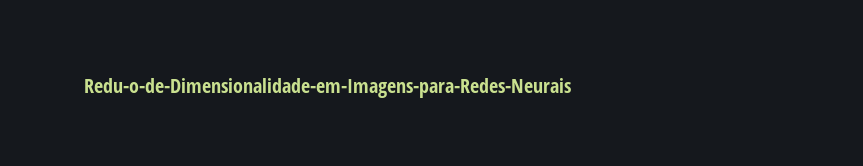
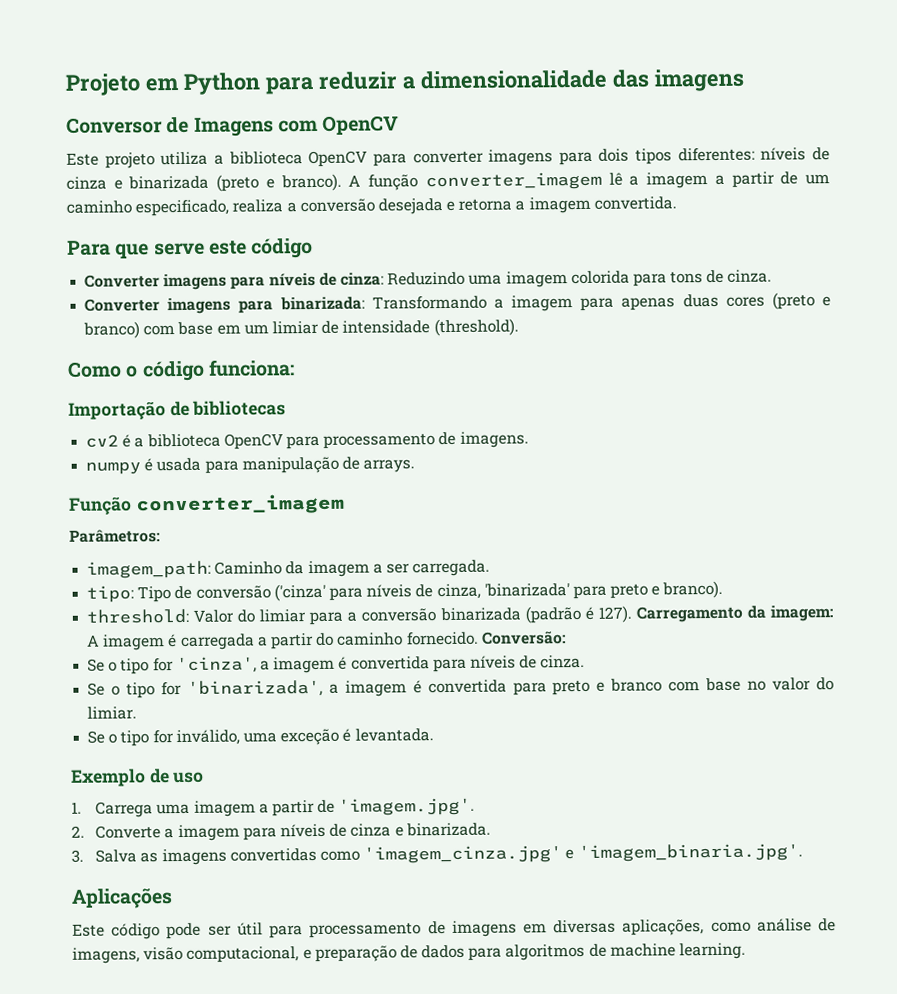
- Redu-o-de-Dimensionalidade-em-Imagens-para-Redes-Neurais
+ Projeto em Python para reduzir a dimensionalidade das imagens
+ Conversor de Imagens com OpenCV
+ Este projeto utiliza a biblioteca OpenCV para converter imagens para dois tipos diferentes: níveis de cinza e binarizada (preto e branco). A função converter_imagem lê a imagem a partir de um caminho especificado, realiza a conversão desejada e retorna a imagem convertida.
+ Para que serve este código
+ Converter imagens para níveis de cinza: Reduzindo uma imagem colorida para tons de cinza.
+ Converter imagens para binarizada: Transformando a imagem para apenas duas cores (preto e branco) com base em um limiar de intensidade (threshold).
+ Como o código funciona:
+ Importação de bibliotecas
+ cv2 é a biblioteca OpenCV para processamento de imagens.
+ numpy é usada para manipulação de arrays.
+ Função converter_imagem
+ Parâmetros:
+ imagem_path: Caminho da imagem a ser carregada.
+ tipo: Tipo de conversão ('cinza' para níveis de cinza, 'binarizada' para preto e branco).
+ threshold: Valor do limiar para a conversão binarizada (padrão é 127). Carregamento da imagem: A imagem é carregada a partir do caminho fornecido. Conversão:
+ Se o tipo for 'cinza', a imagem é convertida para níveis de cinza.
+ Se o tipo for 'binarizada', a imagem é convertida para preto e branco com base no valor do limiar.
+ Se o tipo for inválido, uma exceção é levantada.
+ Exemplo de uso
+ 1. Carrega uma imagem a partir de 'imagem.jpg'.
+ 2. Converte a imagem para níveis de cinza e binarizada.
+ 3. Salva as imagens convertidas como 'imagem_cinza.jpg' e 'imagem_binaria.jpg'.
+ Aplicações
+ Este código pode ser útil para processamento de imagens em diversas aplicações, como análise de imagens, visão computacional, e preparação de dados para algoritmos de machine learning.

